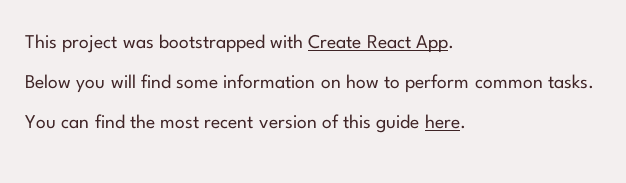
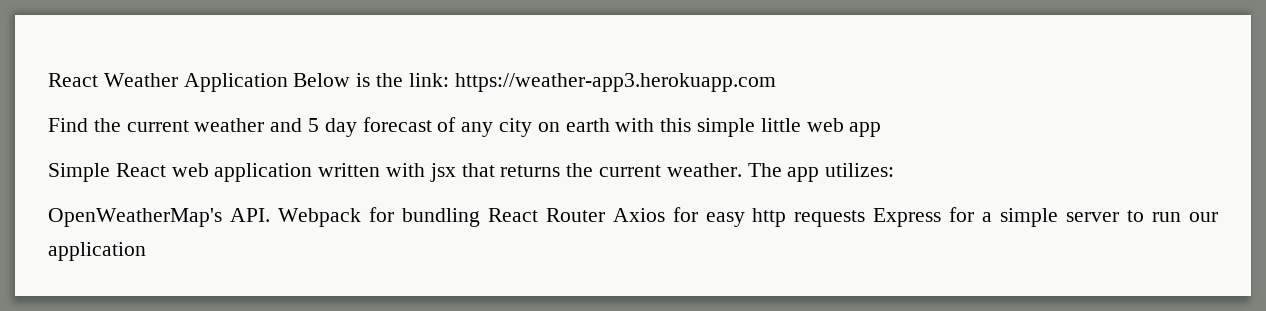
- This project was bootstrapped with Create React App.
- Below you will find some information on how to perform common tasks.
- You can find the most recent version of this guide here.
+ React Weather Application Below is the link: https://weather-app3.herokuapp.com
+ Find the current weather and 5 day forecast of any city on earth with this simple little web app
+ Simple React web application written with jsx that returns the current weather. The app utilizes:
+ OpenWeatherMap's API. Webpack for bundling React Router Axios for easy http requests Express for a simple server to run our application

